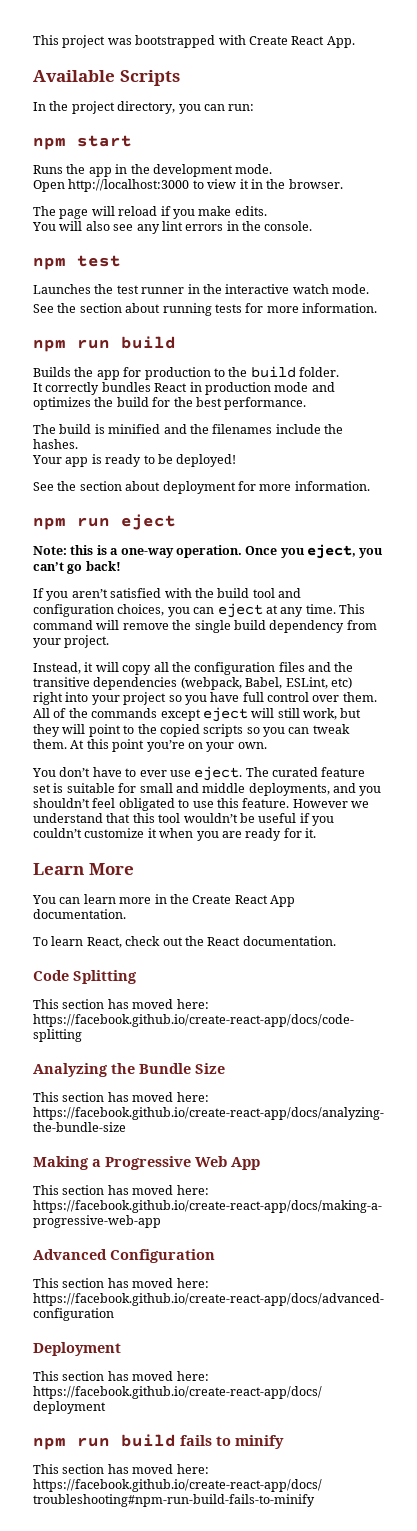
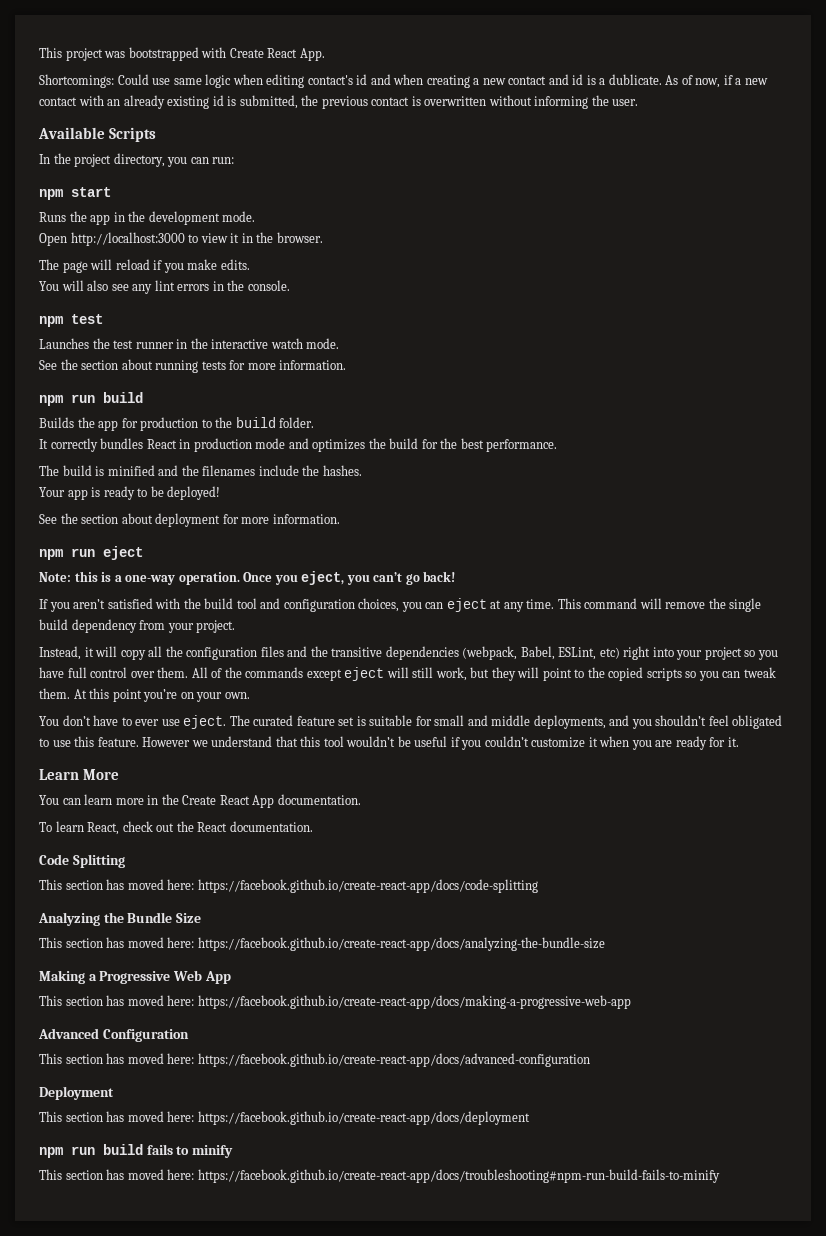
+ Shortcomings: Could use same logic when editing contact's id and when creating a new contact and id is a dublicate. As of now, if a new contact with an already existing id is submitted, the previous contact is overwritten without informing the user.

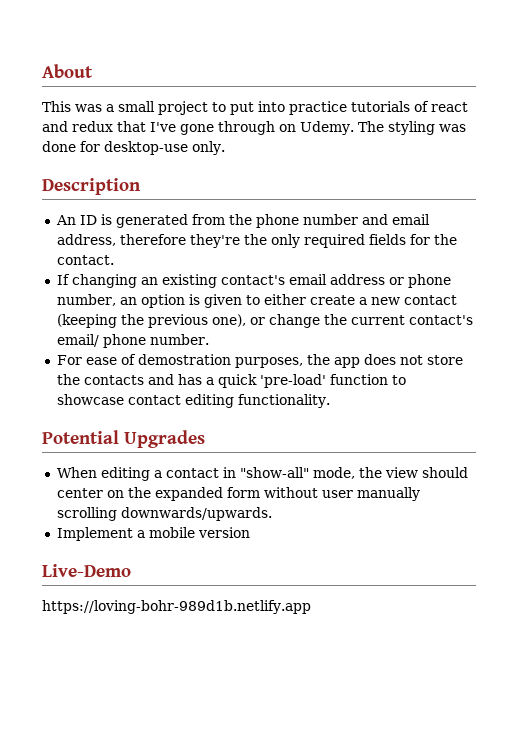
- This project was bootstrapped with Create React App.
- Shortcomings: Could use same logic when editing contact's id and when creating a new contact and id is a dublicate. As of now, if a new contact with an already existing id is submitted, the previous contact is overwritten without informing the user.
- Available Scripts
- In the project directory, you can run:
- npm start
- Runs the app in the development mode.
- Open http://localhost:3000 to view it in the browser.
- The page will reload if you make edits.
- You will also see any lint errors in the console.
- npm test
- Launches the test runner in the interactive watch mode.
- See the section about running tests for more information.
- npm run build
- Builds the app for production to the build folder.
- It correctly bundles React in production mode and optimizes the build for the best performance.
- The build is minified and the filenames include the hashes.
- Your app is ready to be deployed!
- See the section about deployment for more information.
- npm run eject
- Note: this is a one-way operation. Once you eject, you can’t go back!
- If you aren’t satisfied with the build tool and configuration choices, you can eject at any time. This command will remove the single build dependency from your project.
- Instead, it will copy all the configuration files and the transitive dependencies (webpack, Babel, ESLint, etc) right into your project so you have full control over them. All of the commands except eject will still work, but they will point to the copied scripts so you can tweak them. At this point you’re on your own.
- You don’t have to ever use eject. The curated feature set is suitable for small and middle deployments, and you shouldn’t feel obligated to use this feature. However we understand that this tool wouldn’t be useful if you couldn’t customize it when you are ready for it.
- Learn More
- You can learn more in the Create React App documentation.
- To learn React, check out the React documentation.
- Code Splitting
- This section has moved here: https://facebook.github.io/create-react-app/docs/code-splitting
- Analyzing the Bundle Size
- This section has moved here: https://facebook.github.io/create-react-app/docs/analyzing-the-bundle-size
- Making a Progressive Web App
- This section has moved here: https://facebook.github.io/create-react-app/docs/making-a-progressive-web-app
- Advanced Configuration
- This section has moved here: https://facebook.github.io/create-react-app/docs/advanced-configuration
- Deployment
- This section has moved here: https://facebook.github.io/create-react-app/docs/deployment
- npm run build fails to minify
- This section has moved here: https://facebook.github.io/create-react-app/docs/troubleshooting#npm-run-build-fails-to-minify
+ About
+ This was a small project to put into practice tutorials of react and redux that I've gone through on Udemy. The styling was done for desktop-use only.
+ Description
+ An ID is generated from the phone number and email address, therefore they're the only required fields for the contact.
+ If changing an existing contact's email address or phone number, an option is given to either create a new contact (keeping the previous one), or change the current contact's email/ phone number.
+ For ease of demostration purposes, the app does not store the contacts and has a quick 'pre-load' function to showcase contact editing functionality.
+ Potential Upgrades
+ When editing a contact in "show-all" mode, the view should center on the expanded form without user manually scrolling downwards/upwards.
+ Implement a mobile version
+ Live-Demo
+ https://loving-bohr-989d1b.netlify.app

